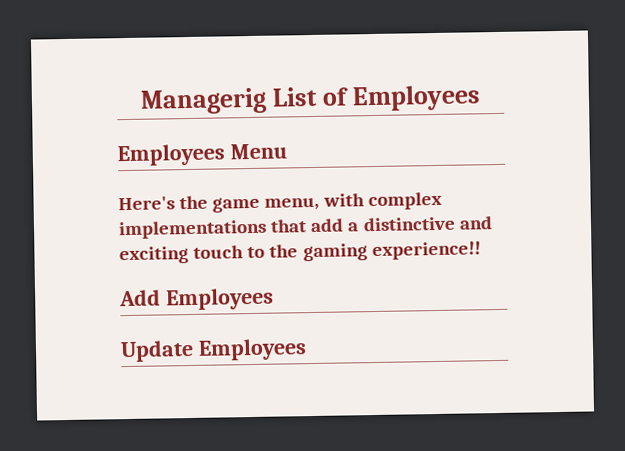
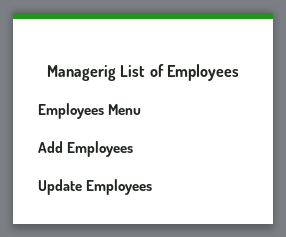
- Here's the game menu, with complex implementations that add a distinctive and exciting touch to the gaming experience!!

